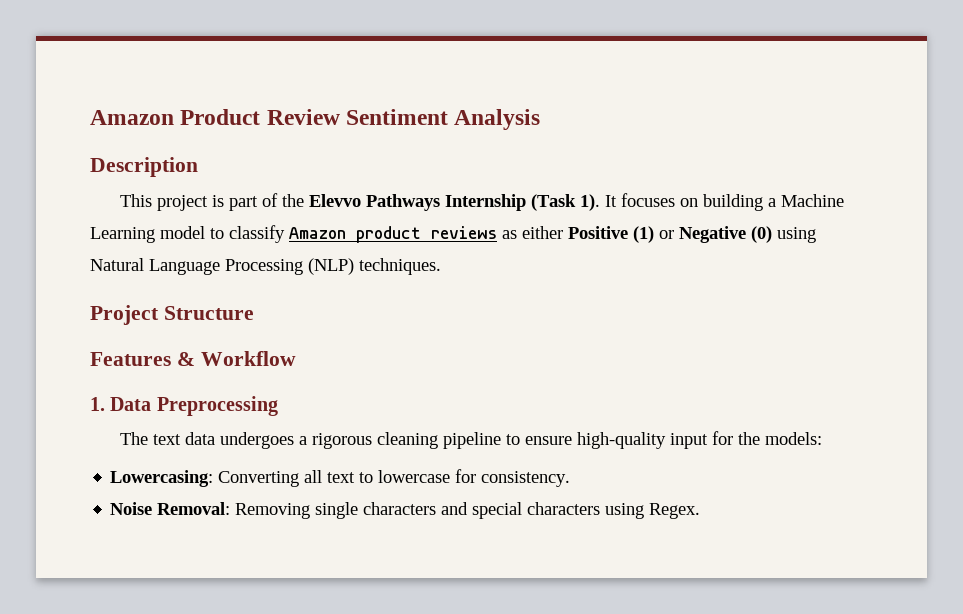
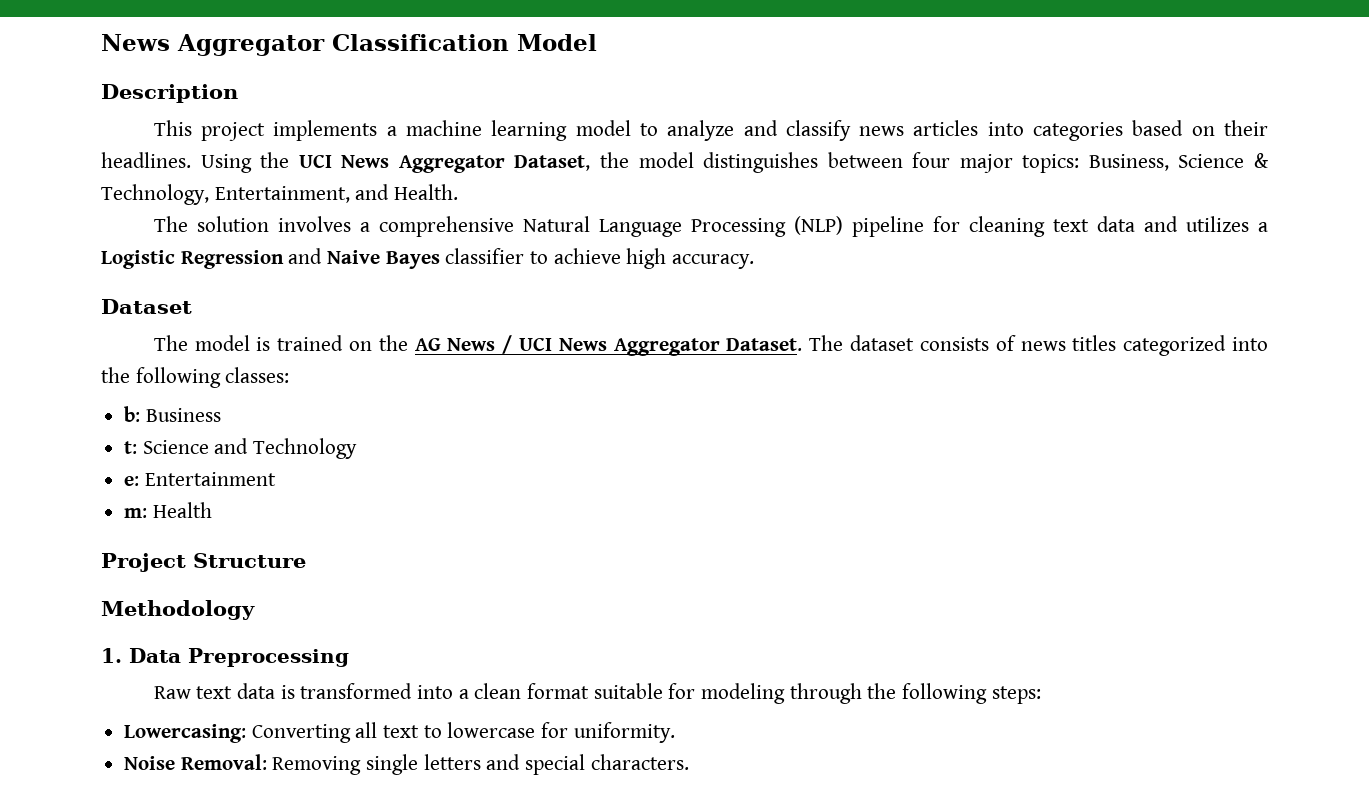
- Amazon Product Review Sentiment Analysis
+ News Aggregator Classification Model
  Description
- This project is part of the Elevvo Pathways Internship (Task 1). It focuses on building a Machine Learning model to classify Amazon product reviews as either Positive (1) or Negative (0) using Natural Language Processing (NLP) techniques.
+ This project implements a machine learning model to analyze and classify news articles into categories based on their headlines. Using the UCI News Aggregator Dataset, the model distinguishes between four major topics: Business, Science & Technology, Entertainment, and Health.
+ The solution involves a comprehensive Natural Language Processing (NLP) pipeline for cleaning text data and utilizes a Logistic Regression and Naive Bayes classifier to achieve high accuracy.
+ Dataset
+ The model is trained on the AG News / UCI News Aggregator Dataset. The dataset consists of news titles categorized into the following classes:
+ b: Business
+ t: Science and Technology
+ e: Entertainment
+ m: Health
- Features & Workflow
+ Methodology
- The text data undergoes a rigorous cleaning pipeline to ensure high-quality input for the models:
+ Raw text data is transformed into a clean format suitable for modeling through the following steps:
- Lowercasing: Converting all text to lowercase for consistency.
+ Lowercasing: Converting all text to lowercase for uniformity.
- Noise Removal: Removing single characters and special characters using Regex.
+ Noise Removal: Removing single letters and special characters.

